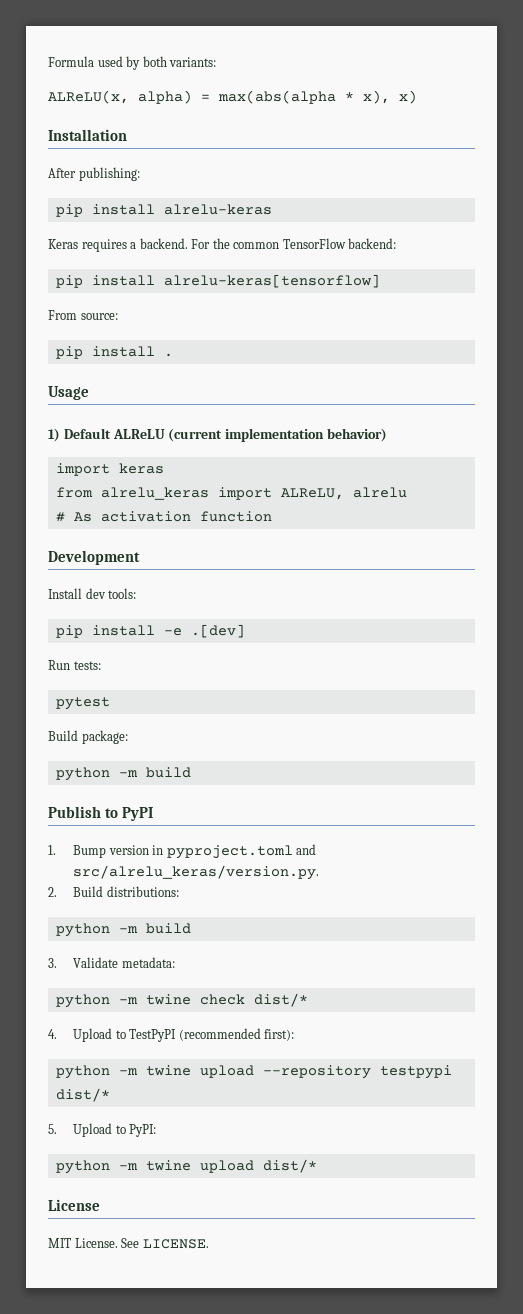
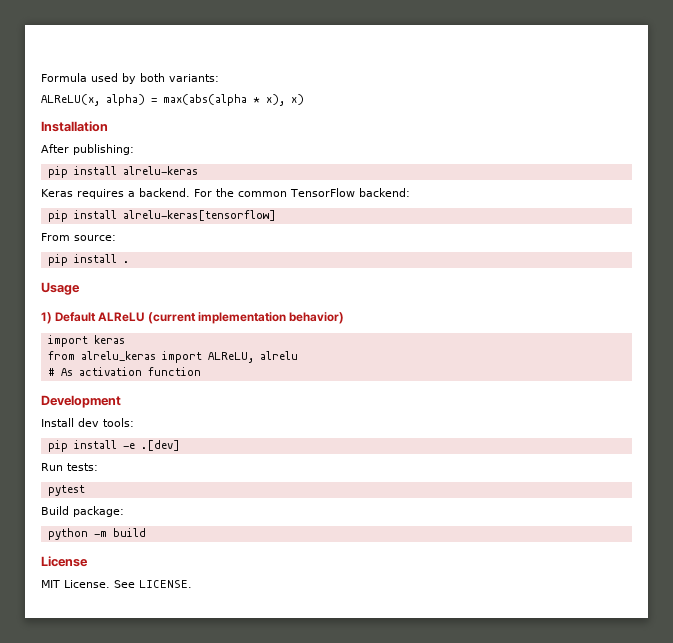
- Publish to PyPI
- 1. Bump version in pyproject.toml and src/alrelu_keras/version.py.
- 2. Build distributions:
- python -m build
- 3. Validate metadata:
- python -m twine check dist/*
- 4. Upload to TestPyPI (recommended first):
- python -m twine upload --repository testpypi dist/*
- 5. Upload to PyPI:
- python -m twine upload dist/*

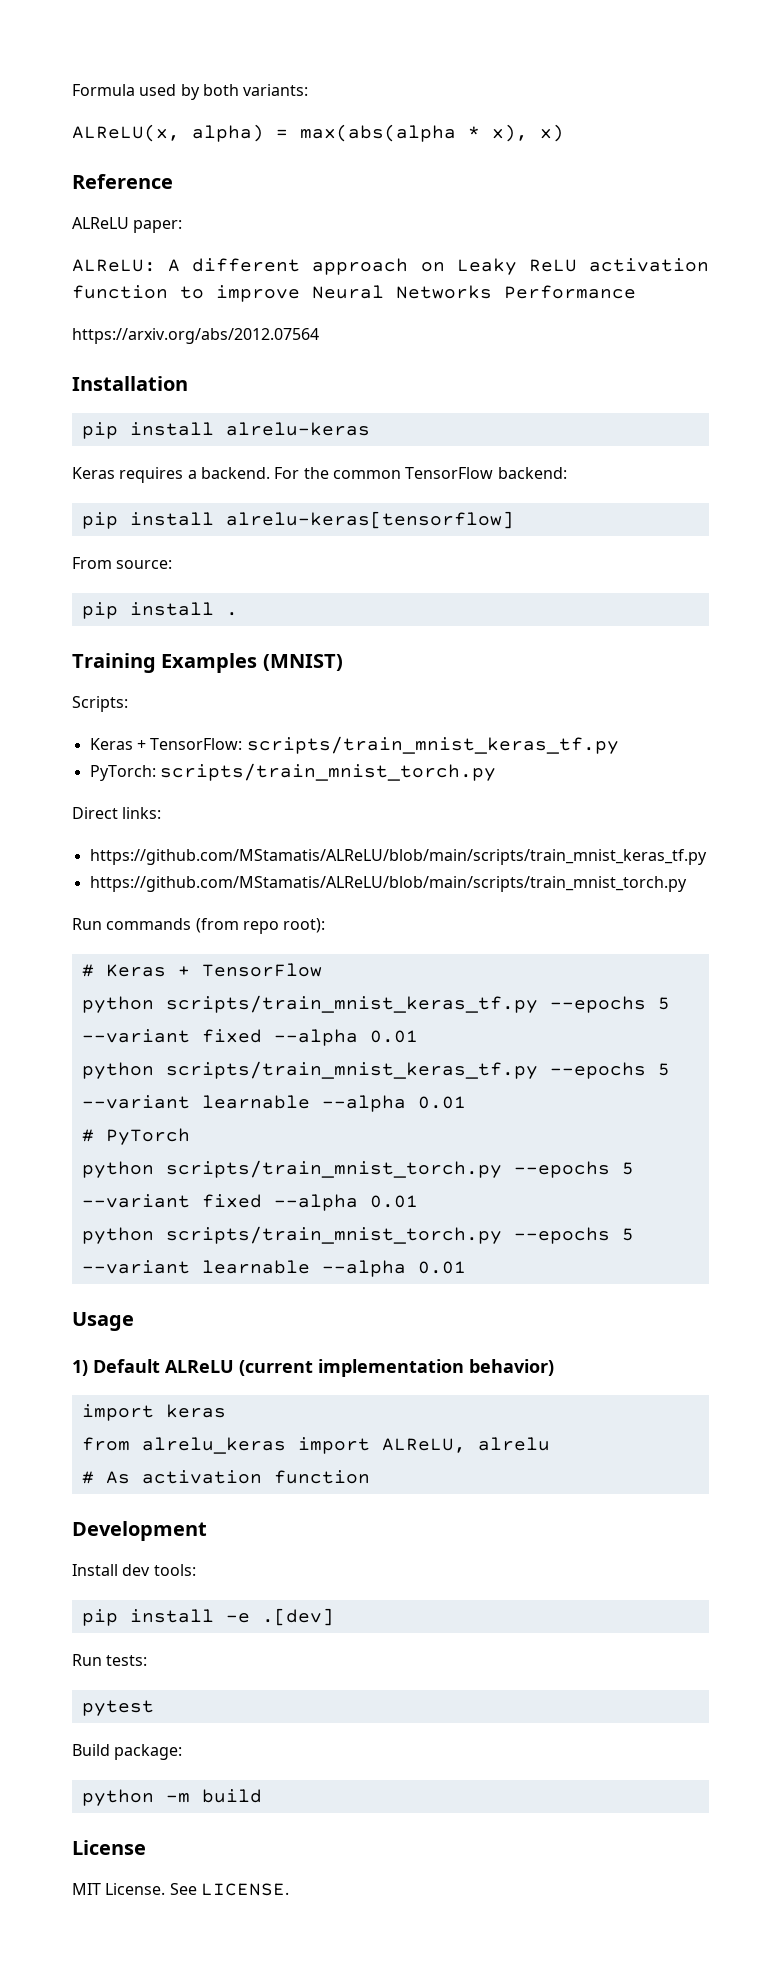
+ Reference
+ ALReLU paper:
+ ALReLU: A different approach on Leaky ReLU activation function to improve Neural Networks Performance
+ https://arxiv.org/abs/2012.07564
- After publishing:
+ Training Examples (MNIST)
+ Scripts:
+ Keras + TensorFlow: scripts/train_mnist_keras_tf.py
+ PyTorch: scripts/train_mnist_torch.py
+ Direct links:
+ https://github.com/MStamatis/ALReLU/blob/main/scripts/train_mnist_keras_tf.py
+ https://github.com/MStamatis/ALReLU/blob/main/scripts/train_mnist_torch.py
+ Run commands (from repo root):
+ # Keras + TensorFlow
+ python scripts/train_mnist_keras_tf.py --epochs 5 --variant fixed --alpha 0.01
+ python scripts/train_mnist_keras_tf.py --epochs 5 --variant learnable --alpha 0.01
+ # PyTorch
+ python scripts/train_mnist_torch.py --epochs 5 --variant fixed --alpha 0.01
+ python scripts/train_mnist_torch.py --epochs 5 --variant learnable --alpha 0.01

